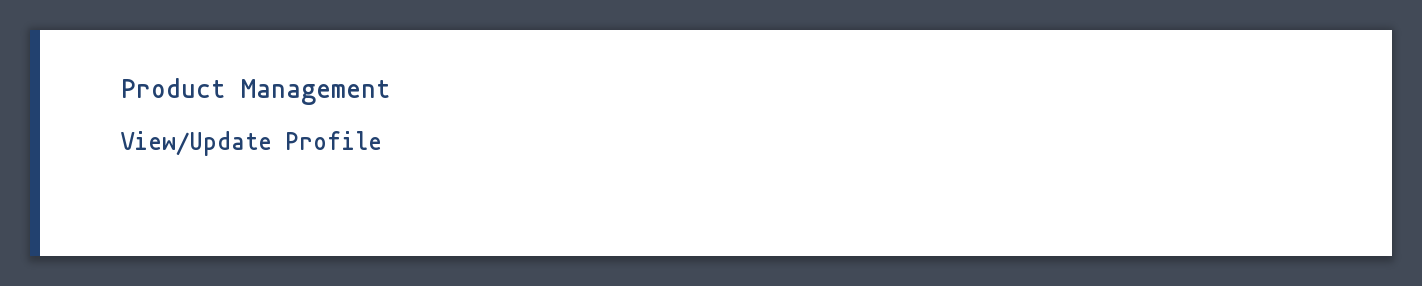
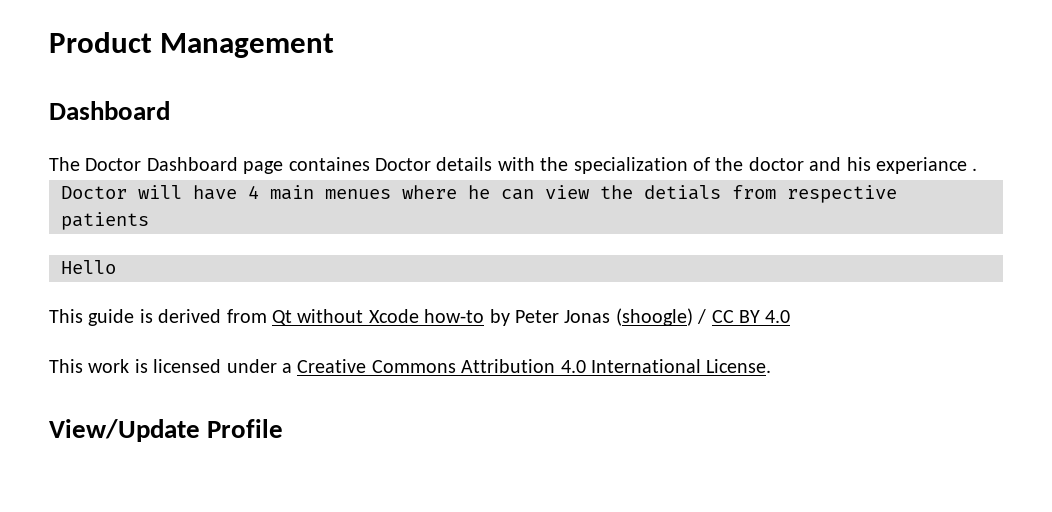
  Product Management
+ Dashboard
+ The Doctor Dashboard page containes Doctor details with the specialization of the doctor and his experiance .
+ Doctor will have 4 main menues where he can view the detials from respective patients
+ Hello
+ This guide is derived from Qt without Xcode how-to by Peter Jonas (shoogle) / CC BY 4.0
+ This work is licensed under a Creative Commons Attribution 4.0 International License.

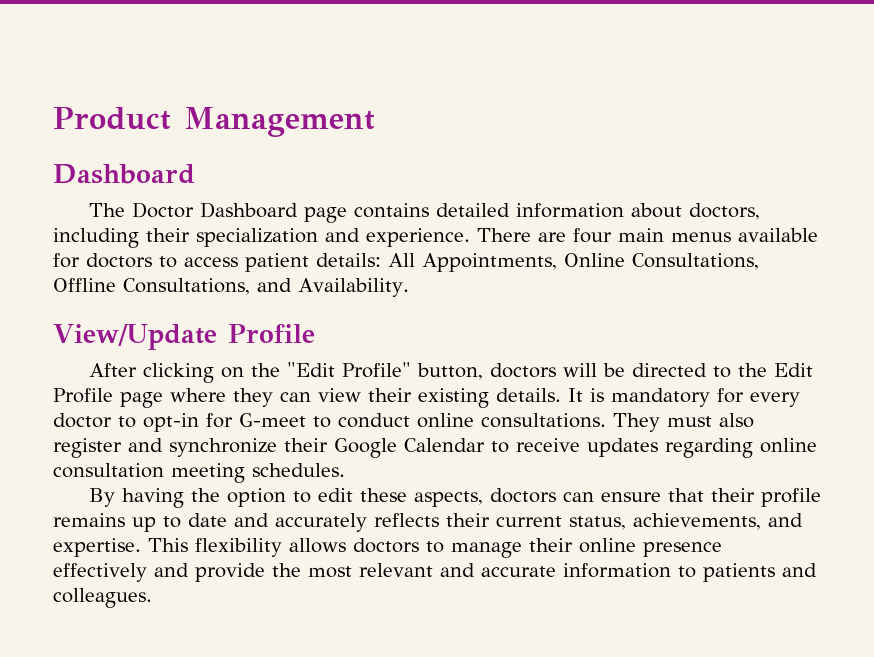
- The Doctor Dashboard page containes Doctor details with the specialization of the doctor and his experiance .
- Doctor will have 4 main menues where he can view the detials from respective patients
- Hello
- This guide is derived from Qt without Xcode how-to by Peter Jonas (shoogle) / CC BY 4.0
- This work is licensed under a Creative Commons Attribution 4.0 International License.
+ The Doctor Dashboard page contains detailed information about doctors, including their specialization and experience. There are four main menus available for doctors to access patient details: All Appointments, Online Consultations, Offline Consultations, and Availability.
  View/Update Profile
+ After clicking on the "Edit Profile" button, doctors will be directed to the Edit Profile page where they can view their existing details. It is mandatory for every doctor to opt-in for G-meet to conduct online consultations. They must also register and synchronize their Google Calendar to receive updates regarding online consultation meeting schedules.
+ By having the option to edit these aspects, doctors can ensure that their profile remains up to date and accurately reflects their current status, achievements, and expertise. This flexibility allows doctors to manage their online presence effectively and provide the most relevant and accurate information to patients and colleagues.

